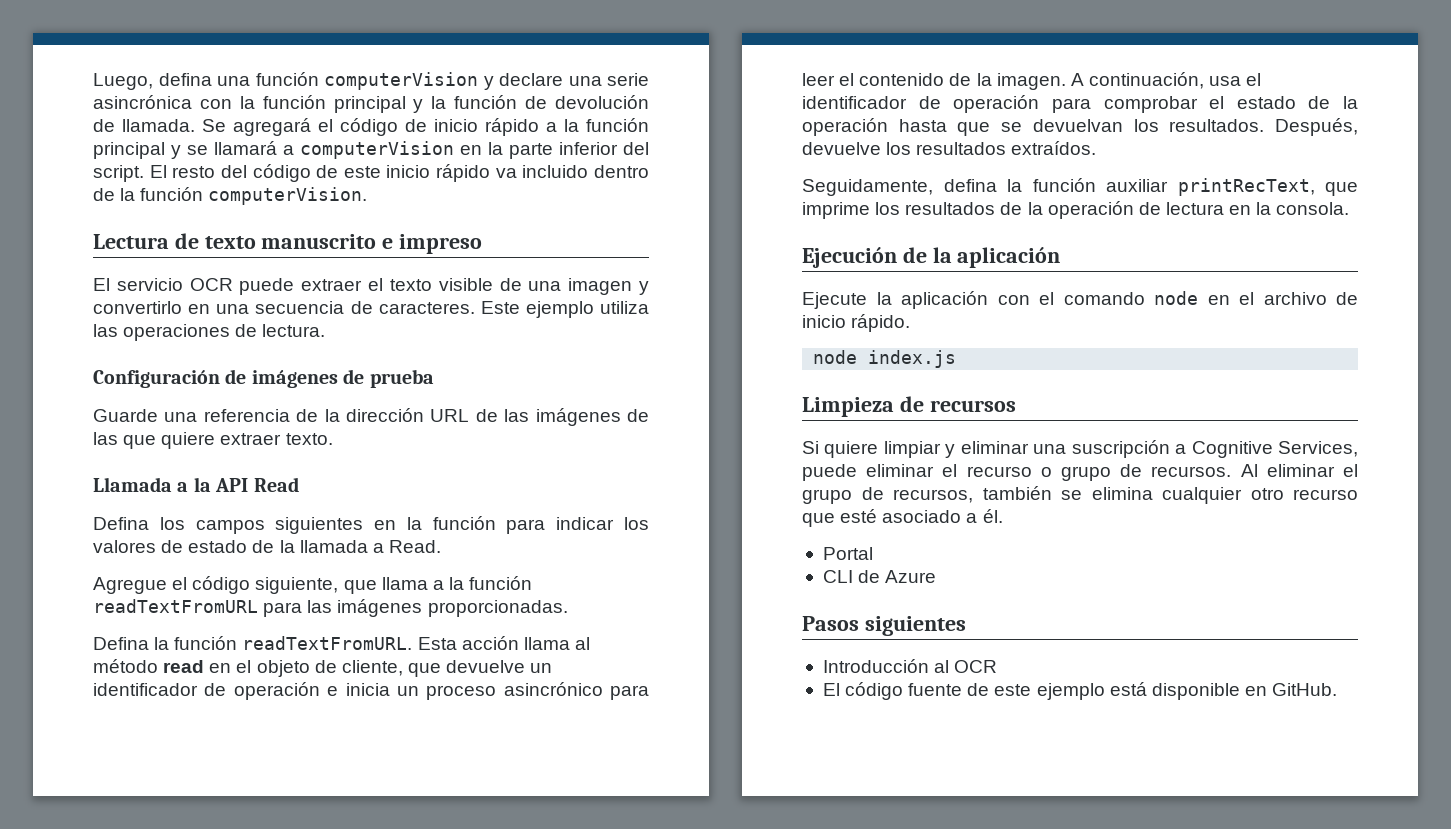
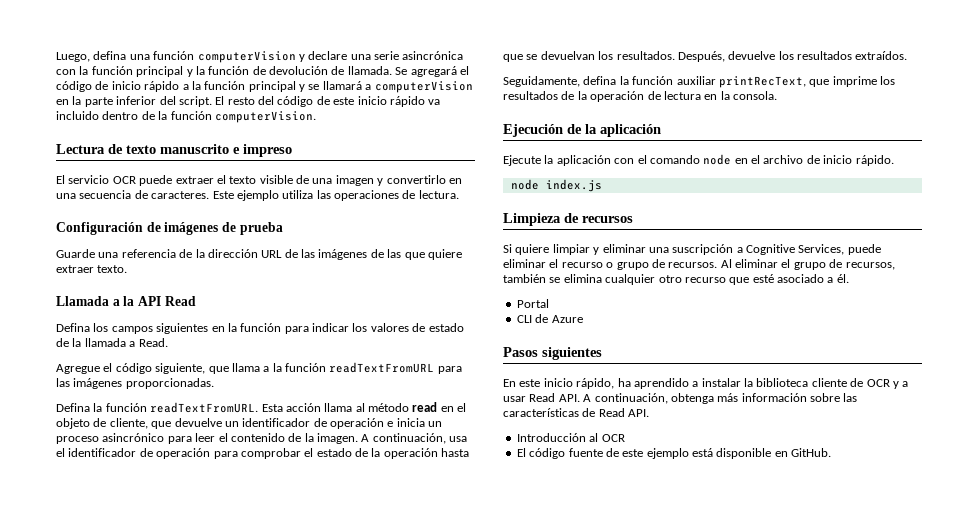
+ En este inicio rápido, ha aprendido a instalar la biblioteca cliente de OCR y a usar Read API. A continuación, obtenga más información sobre las características de Read API.

